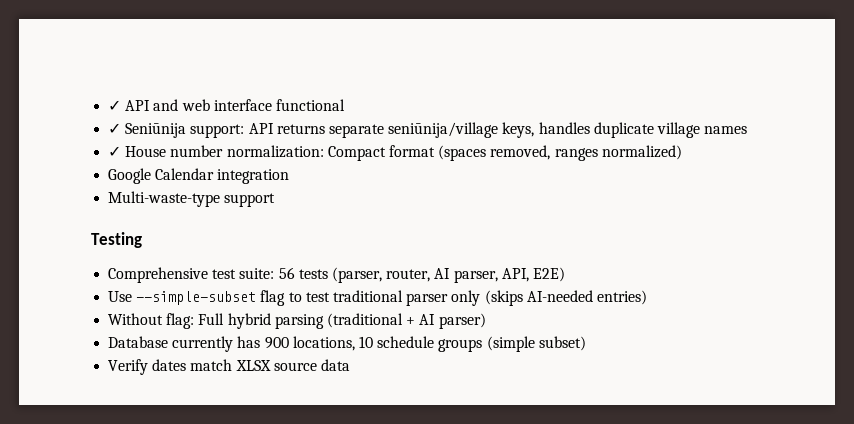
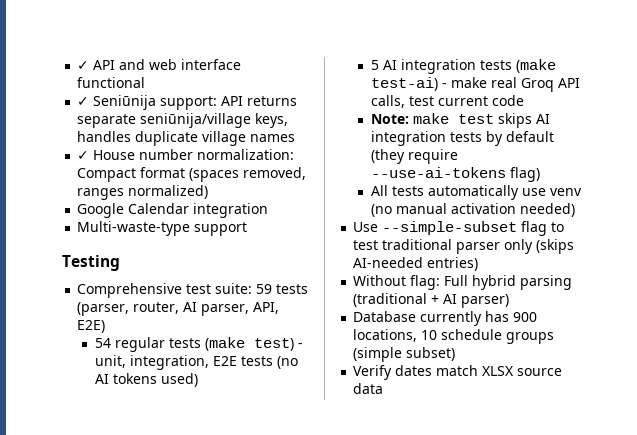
- Comprehensive test suite: 56 tests (parser, router, AI parser, API, E2E)
+ Comprehensive test suite: 59 tests (parser, router, AI parser, API, E2E)
+ 54 regular tests (make test) - unit, integration, E2E tests (no AI tokens used)
+ 5 AI integration tests (make test-ai) - make real Groq API calls, test current code
+ Note: make test skips AI integration tests by default (they require --use-ai-tokens flag)
+ All tests automatically use venv (no manual activation needed)

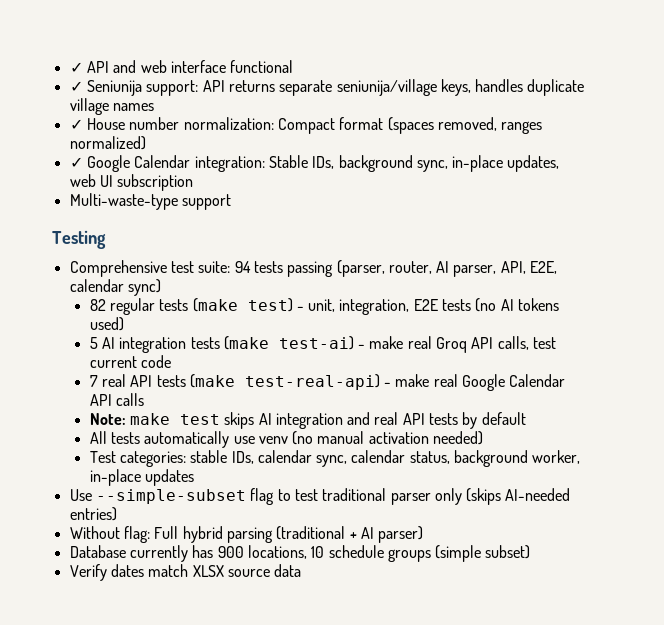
- ✓ Seniūnija support: API returns separate seniūnija/village keys, handles duplicate village names
+ ✓ Seniunija support: API returns separate seniunija/village keys, handles duplicate village names
- Google Calendar integration
+ ✓ Google Calendar integration: Stable IDs, background sync, in-place updates, web UI subscription
- Comprehensive test suite: 59 tests (parser, router, AI parser, API, E2E)
- 54 regular tests (make test) - unit, integration, E2E tests (no AI tokens used)
+ Comprehensive test suite: 94 tests passing (parser, router, AI parser, API, E2E, calendar sync)
+ 82 regular tests (make test) - unit, integration, E2E tests (no AI tokens used)
+ 7 real API tests (make test-real-api) - make real Google Calendar API calls
- Note: make test skips AI integration tests by default (they require --use-ai-tokens flag)
+ Note: make test skips AI integration and real API tests by default
+ Test categories: stable IDs, calendar sync, calendar status, background worker, in-place updates

